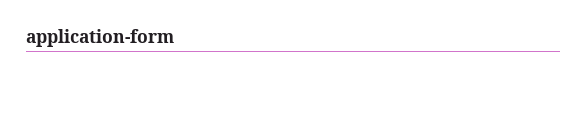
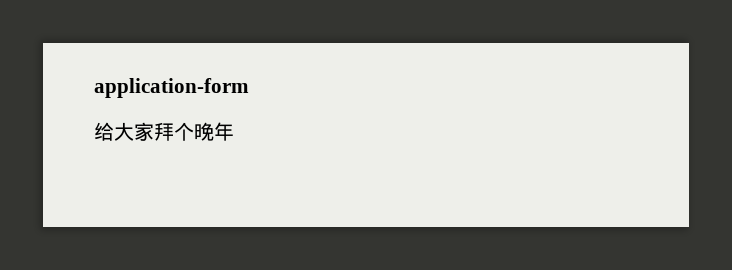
+ 给大家拜个晚年

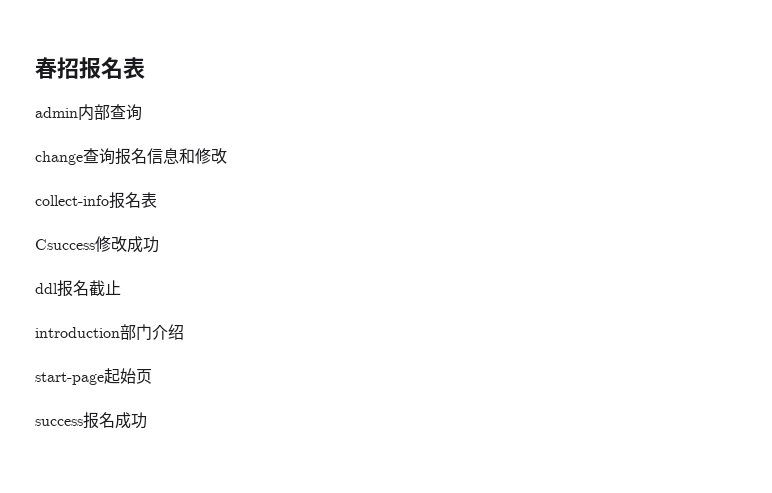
- application-form
- 给大家拜个晚年
+ 春招报名表
+ admin内部查询
+ change查询报名信息和修改
+ collect-info报名表
+ Csuccess修改成功
+ ddl报名截止
+ introduction部门介绍
+ start-page起始页
+ success报名成功

